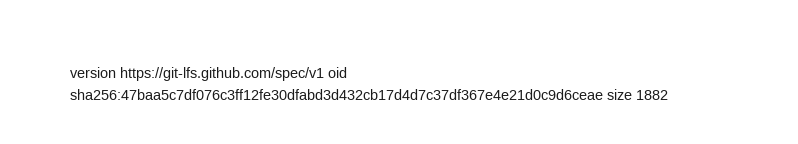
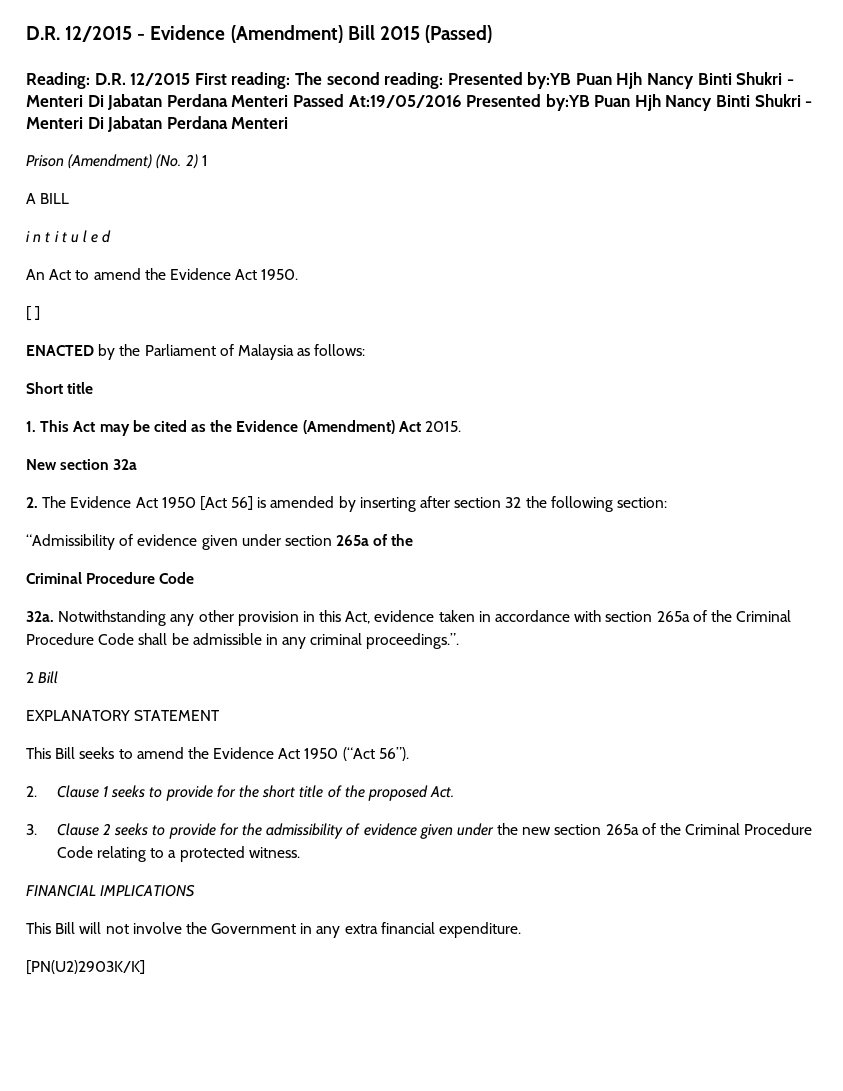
- version https://git-lfs.github.com/spec/v1 oid sha256:47baa5c7df076c3ff12fe30dfabd3d432cb17d4d7c37df367e4e21d0c9d6ceae size 1882
+ D.R. 12/2015 - Evidence (Amendment) Bill 2015 (Passed)
+ Reading: D.R. 12/2015 First reading: The second reading: Presented by:YB Puan Hjh Nancy Binti Shukri - Menteri Di Jabatan Perdana Menteri Passed At:19/05/2016 Presented by:YB Puan Hjh Nancy Binti Shukri - Menteri Di Jabatan Perdana Menteri
+ Prison (Amendment) (No. 2) 1
+ A BILL
+ i n t i t u l e d
+ An Act to amend the Evidence Act 1950.
+ [ ]
+ ENACTED by the Parliament of Malaysia as follows:
+ Short title
+ 1. This Act may be cited as the Evidence (Amendment) Act 2015.
+ New section 32a
+ 2. The Evidence Act 1950 [Act 56] is amended by inserting after section 32 the following section:
+ “Admissibility of evidence given under section 265a of the
+ Criminal Procedure Code
+ 32a. Notwithstanding any other provision in this Act, evidence taken in accordance with section 265a of the Criminal Procedure Code shall be admissible in any criminal proceedings.”.
+ 2 Bill
+ EXPLANATORY STATEMENT
+ This Bill seeks to amend the Evidence Act 1950 (“Act 56”).
+ 2. Clause 1 seeks to provide for the short title of the proposed Act.
+ 3. Clause 2 seeks to provide for the admissibility of evidence given under the new section 265a of the Criminal Procedure Code relating to a protected witness.
+ FINANCIAL IMPLICATIONS
+ This Bill will not involve the Government in any extra financial expenditure.
+ [PN(U2)2903K/K]

